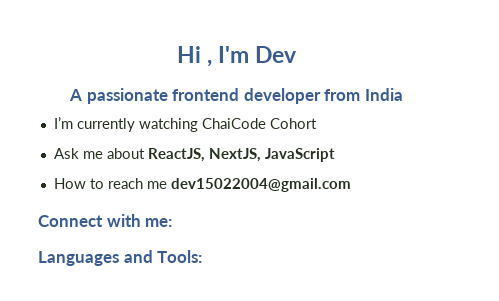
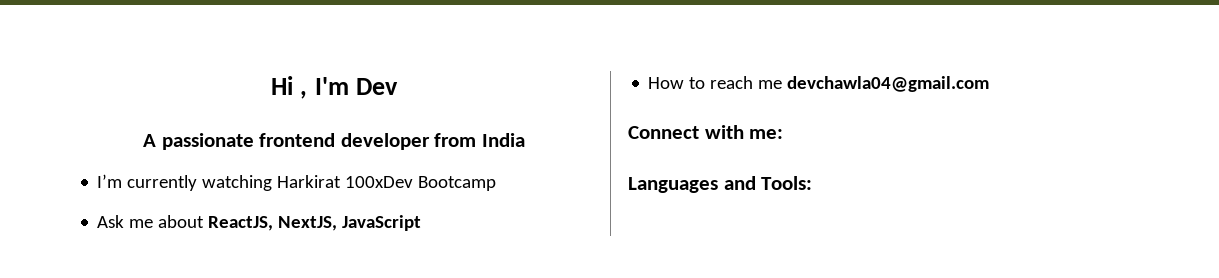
- I’m currently watching ChaiCode Cohort
+ I’m currently watching Harkirat 100xDev Bootcamp
- How to reach me dev15022004@gmail.com
+ How to reach me devchawla04@gmail.com

